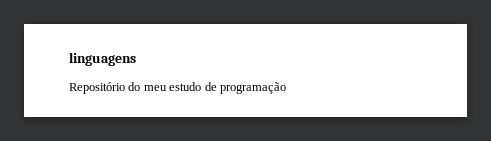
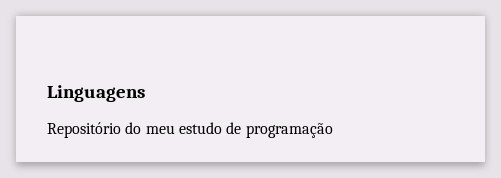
- linguagens
+ Linguagens

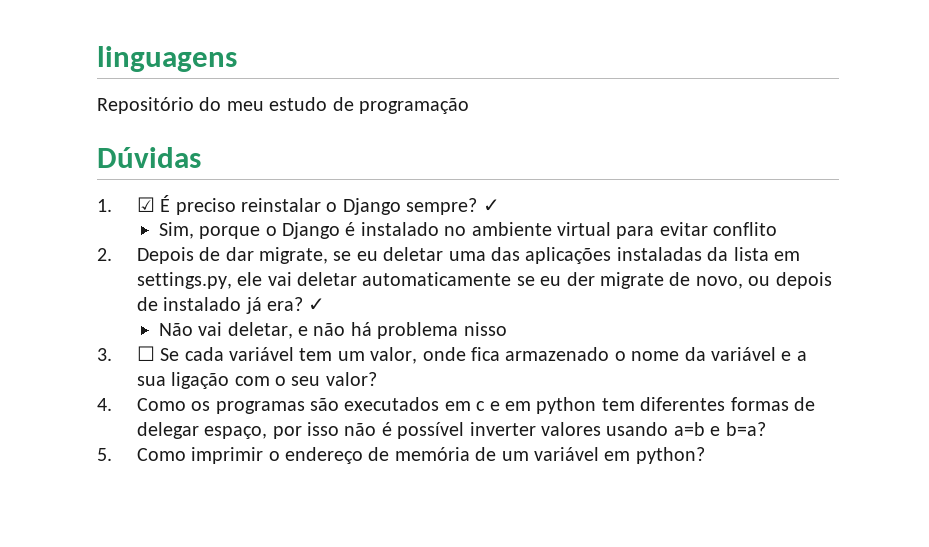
- Linguagens
+ linguagens
+ Dúvidas
+ 1. ☑ É preciso reinstalar o Django sempre? ✓
+ Sim, porque o Django é instalado no ambiente virtual para evitar conflito
+ 2. Depois de dar migrate, se eu deletar uma das aplicações instaladas da lista em settings.py, ele vai deletar automaticamente se eu der migrate de novo, ou depois de instalado já era? ✓
+ Não vai deletar, e não há problema nisso
+ 3. ☐ Se cada variável tem um valor, onde fica armazenado o nome da variável e a sua ligação com o seu valor?
+ 4. Como os programas são executados em c e em python tem diferentes formas de delegar espaço, por isso não é possível inverter valores usando a=b e b=a?
+ 5. Como imprimir o endereço de memória de um variável em python?

